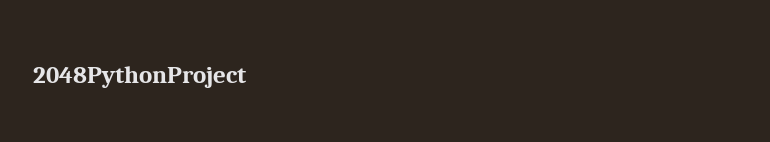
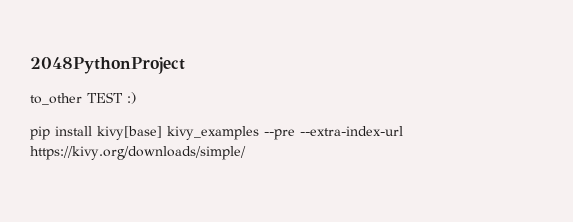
+ to_other TEST :)
+ pip install kivy[base] kivy_examples --pre --extra-index-url https://kivy.org/downloads/simple/

